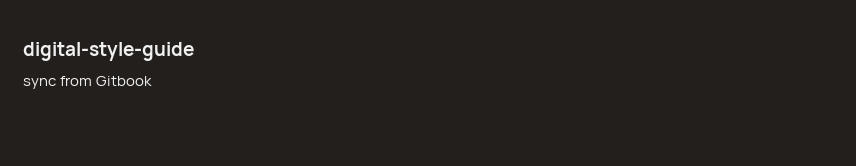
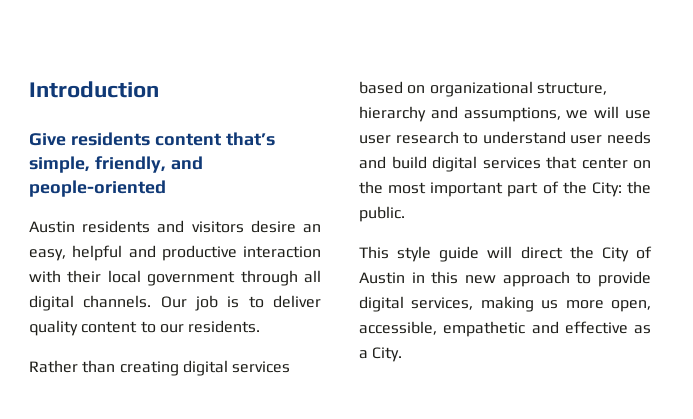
- digital-style-guide
- sync from Gitbook
+ Introduction
+ Give residents content that’s simple, friendly, and people-oriented
+ Austin residents and visitors desire an easy, helpful and productive interaction with their local government through all digital channels. Our job is to deliver quality content to our residents.
+ Rather than creating digital services based on organizational structure, hierarchy and assumptions, we will use user research to understand user needs and build digital services that center on the most important part of the City: the public.
+ This style guide will direct the City of Austin in this new approach to provide digital services, making us more open, accessible, empathetic and effective as a City.

